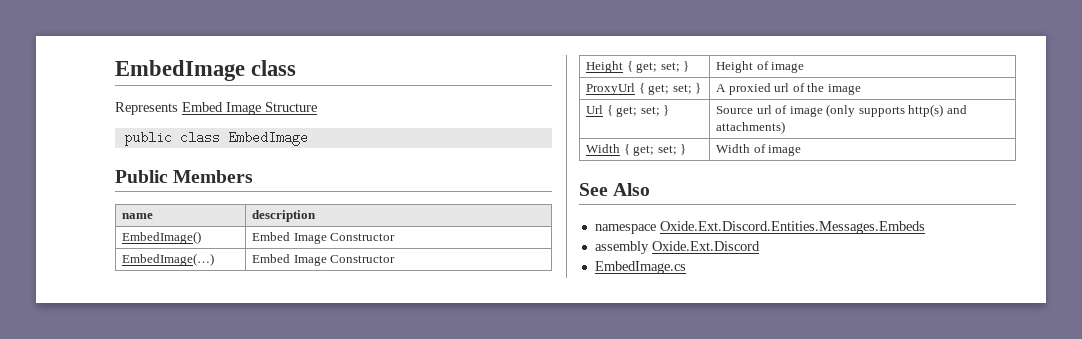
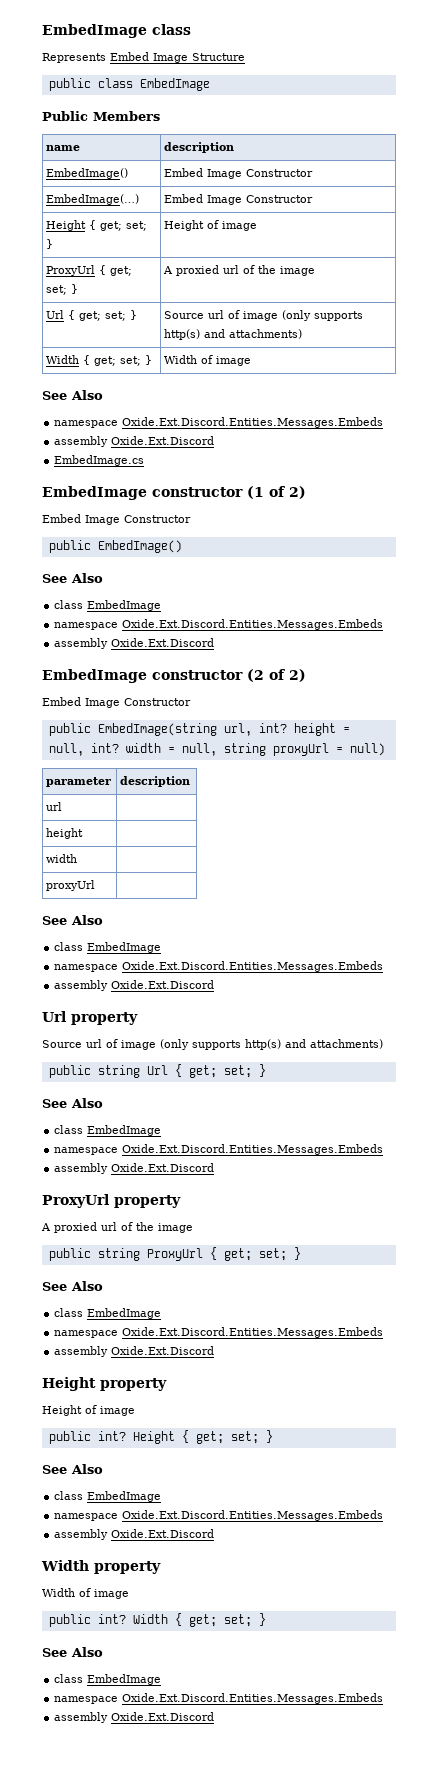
+ EmbedImage constructor (1 of 2)
+ Embed Image Constructor
+ public EmbedImage()
+ See Also
+ class EmbedImage
+ namespace Oxide.Ext.Discord.Entities.Messages.Embeds
+ assembly Oxide.Ext.Discord
+ EmbedImage constructor (2 of 2)
+ Embed Image Constructor
+ public EmbedImage(string url, int? height = null, int? width = null, string proxyUrl = null)
+ parameter | description
+ url |
+ height |
+ width |
+ proxyUrl |
+ See Also
+ class EmbedImage
+ namespace Oxide.Ext.Discord.Entities.Messages.Embeds
+ assembly Oxide.Ext.Discord
+ Url property
+ Source url of image (only supports http(s) and attachments)
+ public string Url { get; set; }
+ See Also
+ class EmbedImage
+ namespace Oxide.Ext.Discord.Entities.Messages.Embeds
+ assembly Oxide.Ext.Discord
+ ProxyUrl property
+ A proxied url of the image
+ public string ProxyUrl { get; set; }
+ See Also
+ class EmbedImage
+ namespace Oxide.Ext.Discord.Entities.Messages.Embeds
+ assembly Oxide.Ext.Discord
+ Height property
+ Height of image
+ public int? Height { get; set; }
+ See Also
+ class EmbedImage
+ namespace Oxide.Ext.Discord.Entities.Messages.Embeds
+ assembly Oxide.Ext.Discord
+ Width property
+ Width of image
+ public int? Width { get; set; }
+ See Also
+ class EmbedImage
+ namespace Oxide.Ext.Discord.Entities.Messages.Embeds
+ assembly Oxide.Ext.Discord

